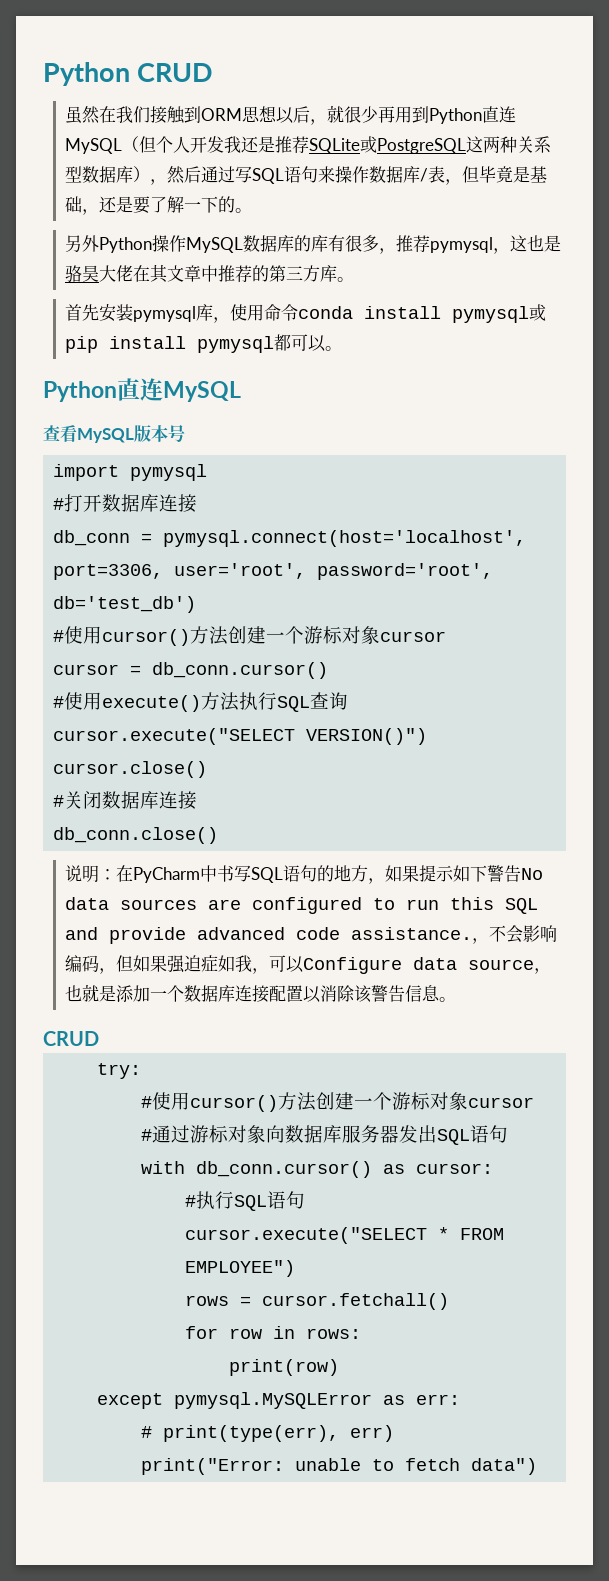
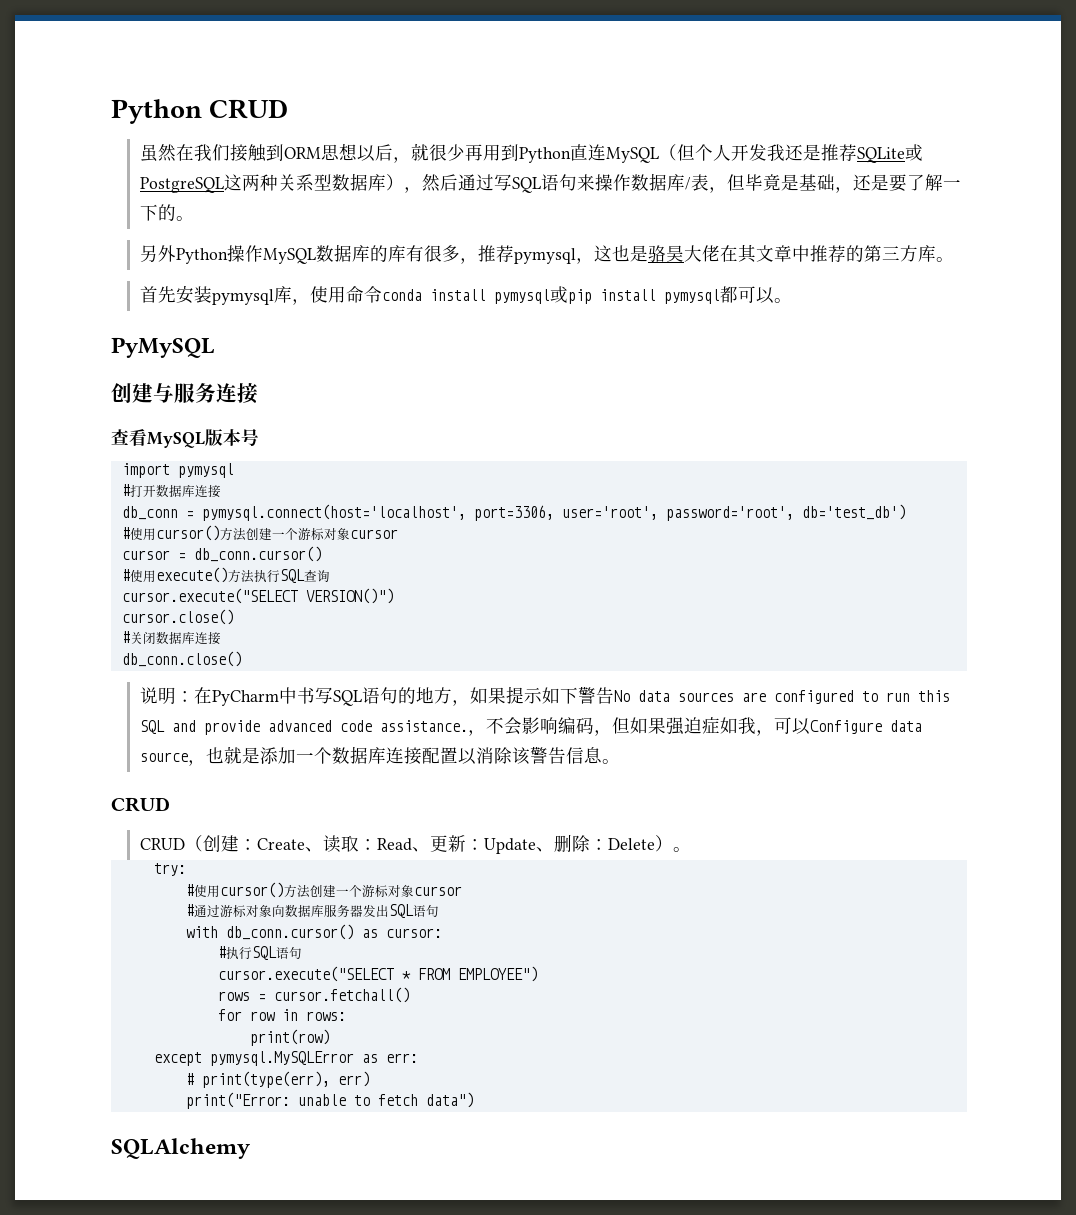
  首先安装pymysql库，使用命令conda install pymysql或pip install pymysql都可以。
- Python直连MySQL
+ PyMySQL
+ 创建与服务连接
+ CRUD（创建：Create、读取：Read、更新：Update、删除：Delete）。
+ SQLAlchemy

